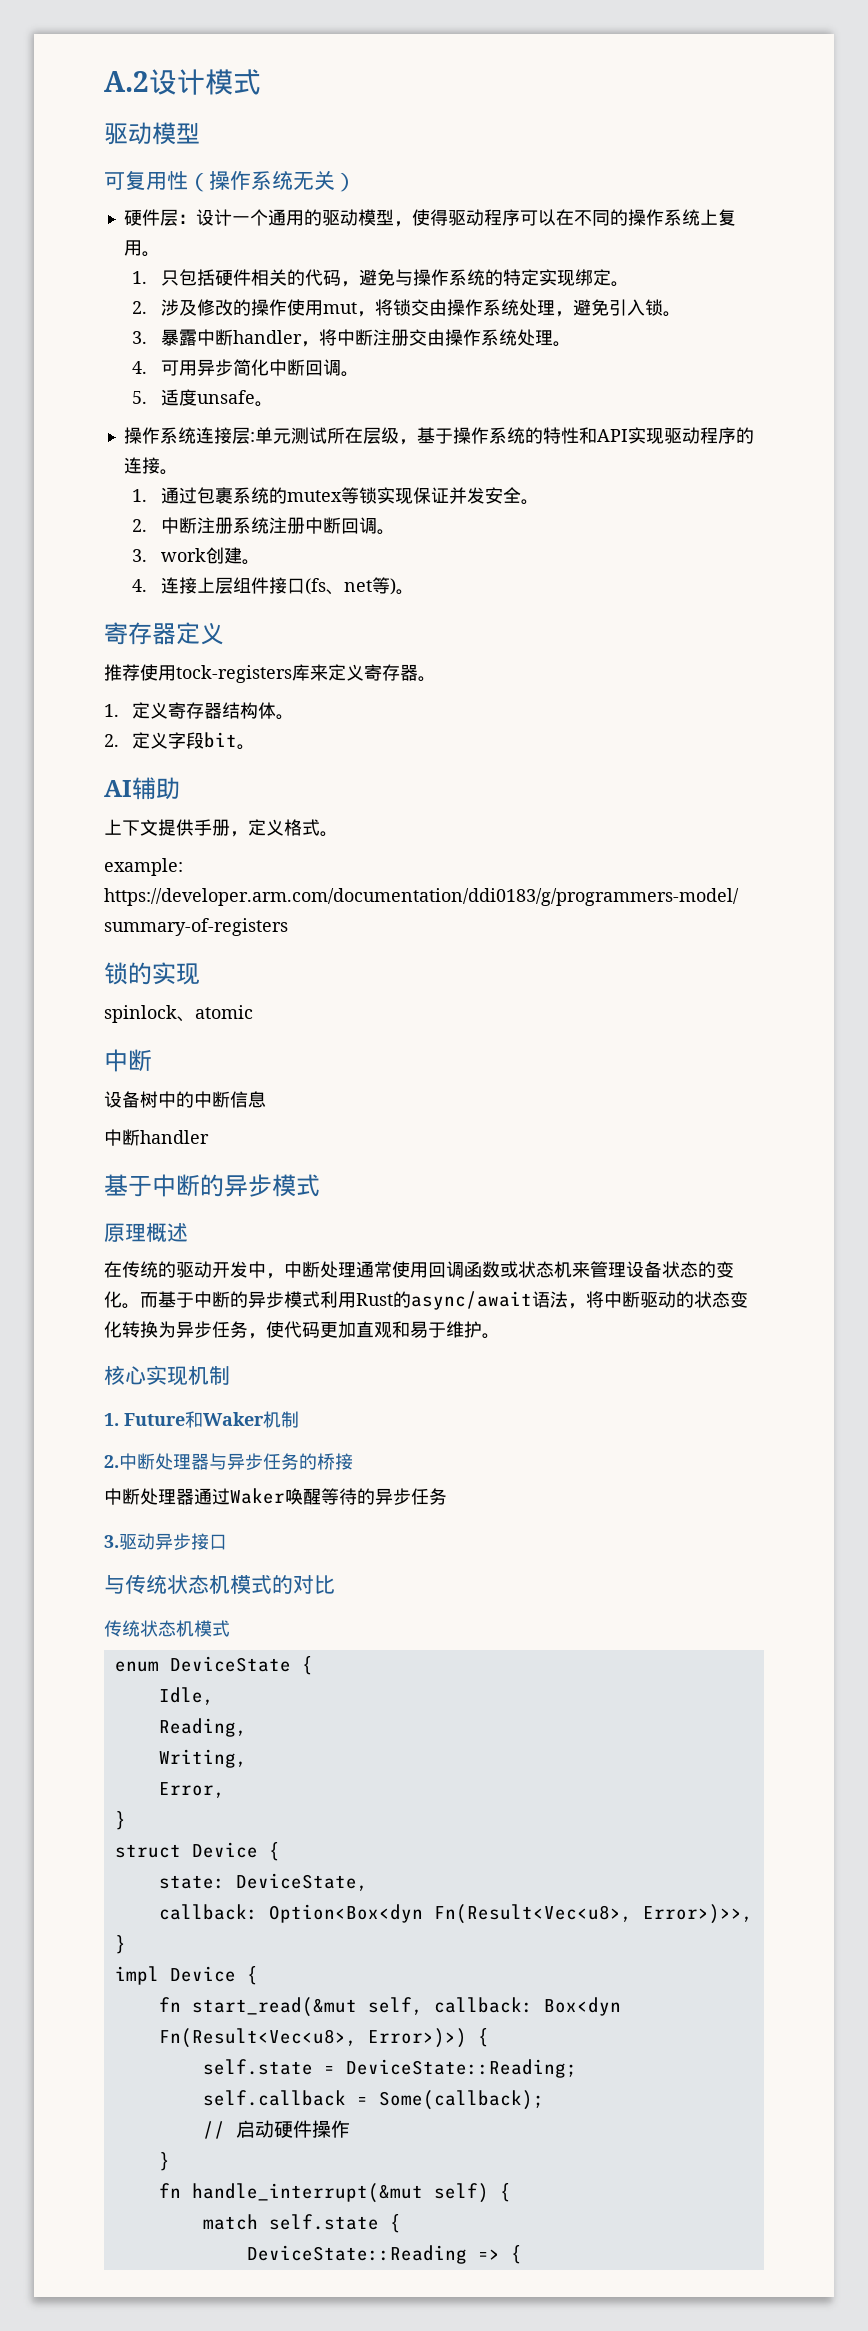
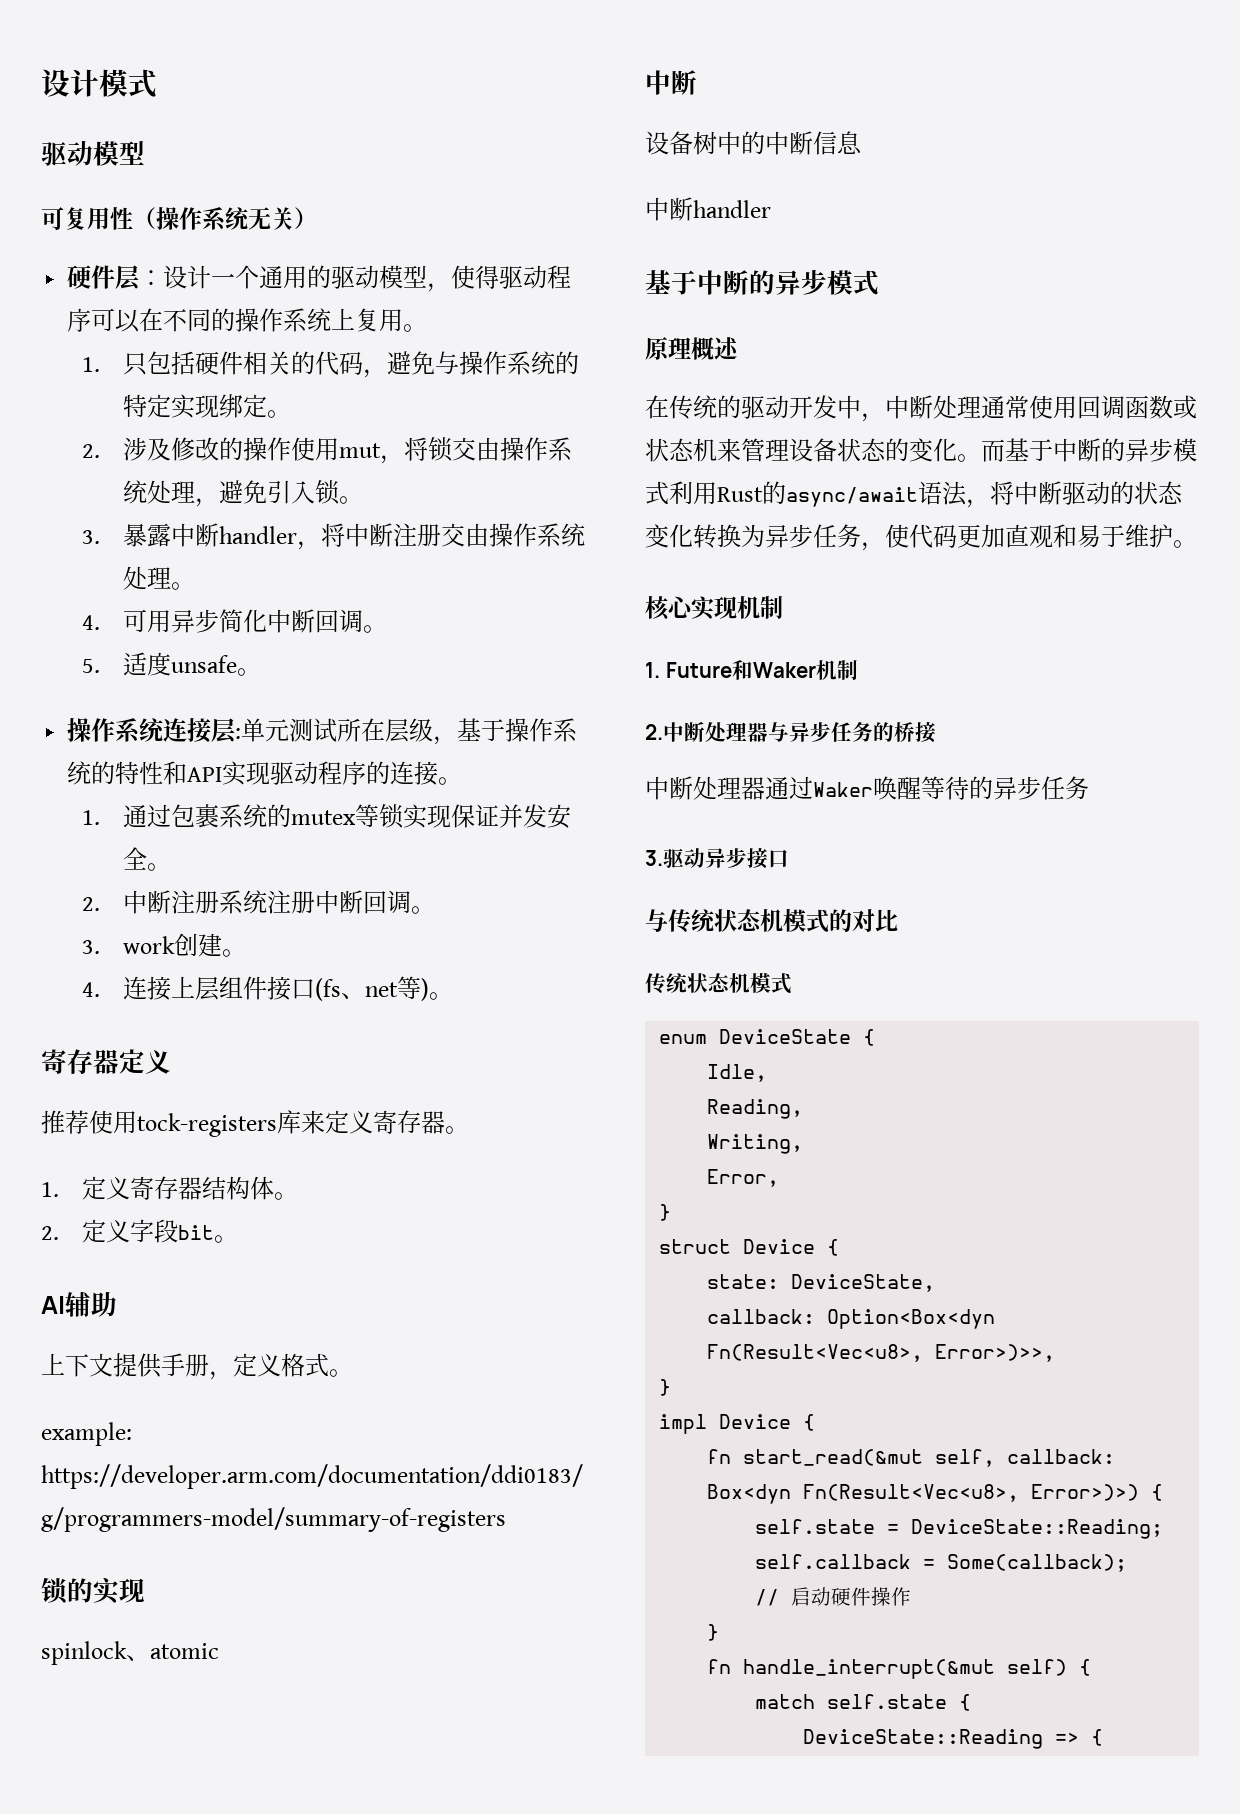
- A.2设计模式
+ 设计模式

